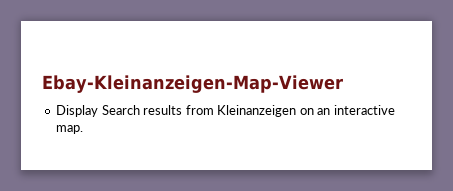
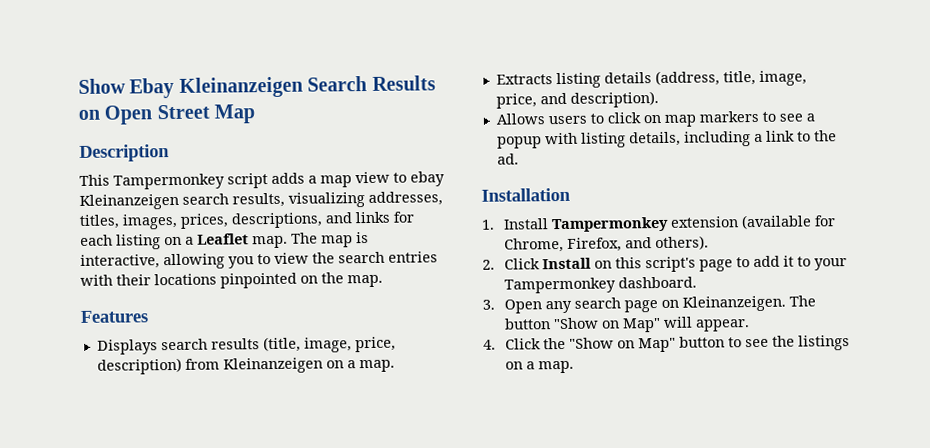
- Ebay-Kleinanzeigen-Map-Viewer
- Display Search results from Kleinanzeigen on an interactive map.
+ Show Ebay Kleinanzeigen Search Results on Open Street Map
+ Description
+ This Tampermonkey script adds a map view to ebay Kleinanzeigen search results, visualizing addresses, titles, images, prices, descriptions, and links for each listing on a Leaflet map. The map is interactive, allowing you to view the search entries with their locations pinpointed on the map.
+ Features
+ Displays search results (title, image, price, description) from Kleinanzeigen on a map.
+ Extracts listing details (address, title, image, price, and description).
+ Allows users to click on map markers to see a popup with listing details, including a link to the ad.
+ Installation
+ 1. Install Tampermonkey extension (available for Chrome, Firefox, and others).
+ 2. Click Install on this script's page to add it to your Tampermonkey dashboard.
+ 3. Open any search page on Kleinanzeigen. The button "Show on Map" will appear.
+ 4. Click the "Show on Map" button to see the listings on a map.

